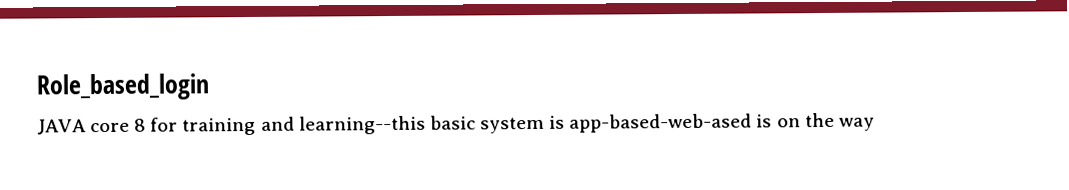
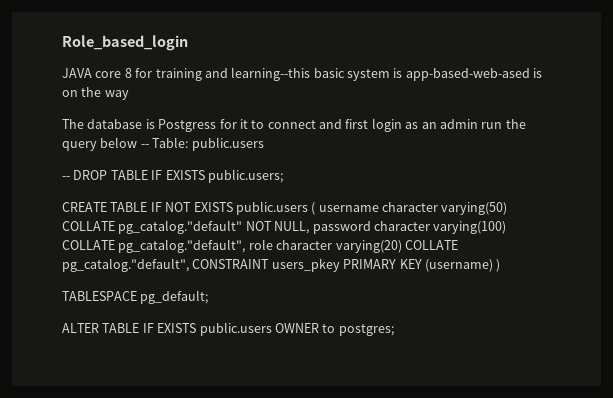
+ The database is Postgress for it to connect and first login as an admin run the query below -- Table: public.users
+ -- DROP TABLE IF EXISTS public.users;
+ CREATE TABLE IF NOT EXISTS public.users ( username character varying(50) COLLATE pg_catalog."default" NOT NULL, password character varying(100) COLLATE pg_catalog."default", role character varying(20) COLLATE pg_catalog."default", CONSTRAINT users_pkey PRIMARY KEY (username) )
+ TABLESPACE pg_default;
+ ALTER TABLE IF EXISTS public.users OWNER to postgres;

